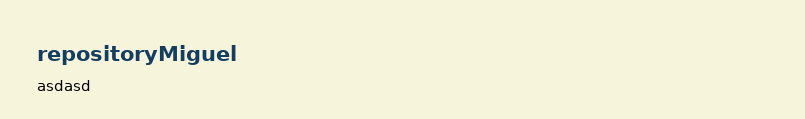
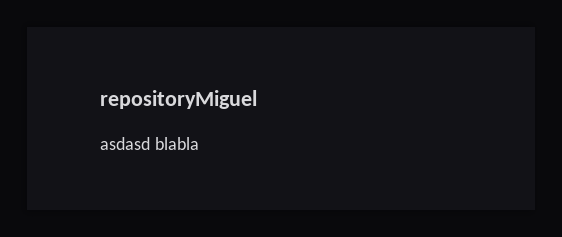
- asdasd
+ asdasd blabla

